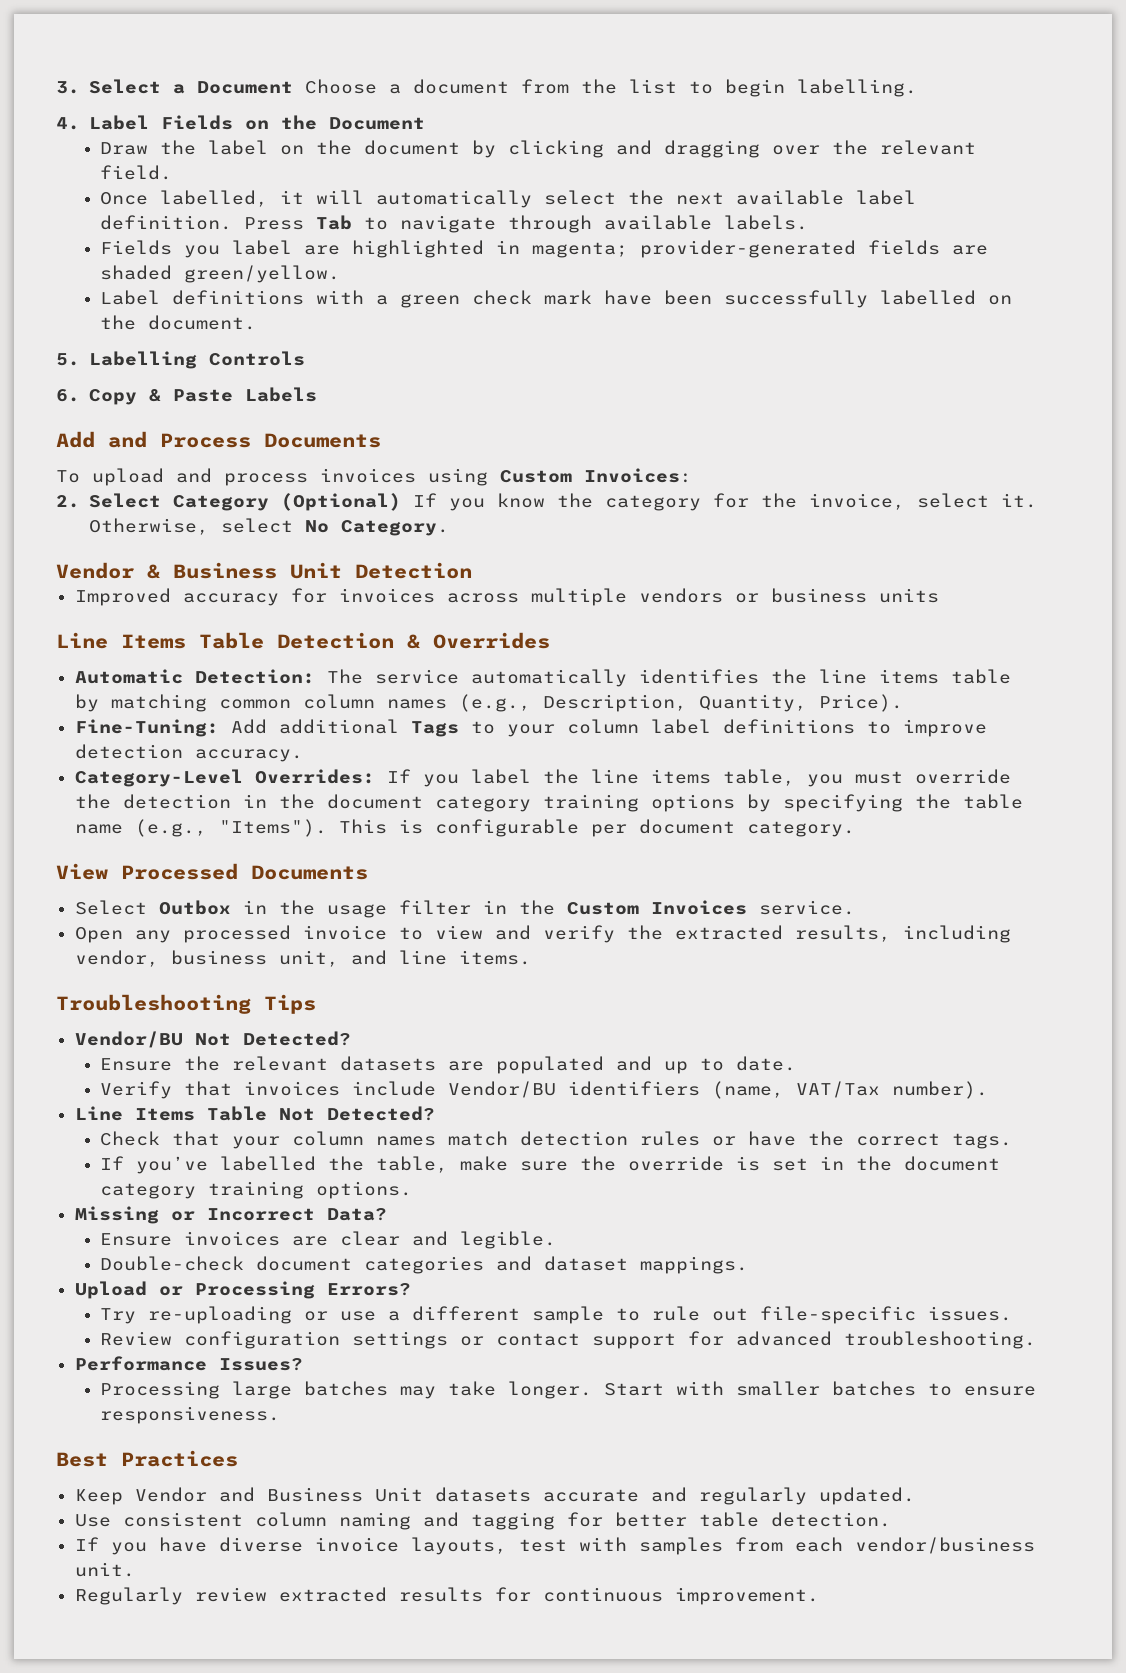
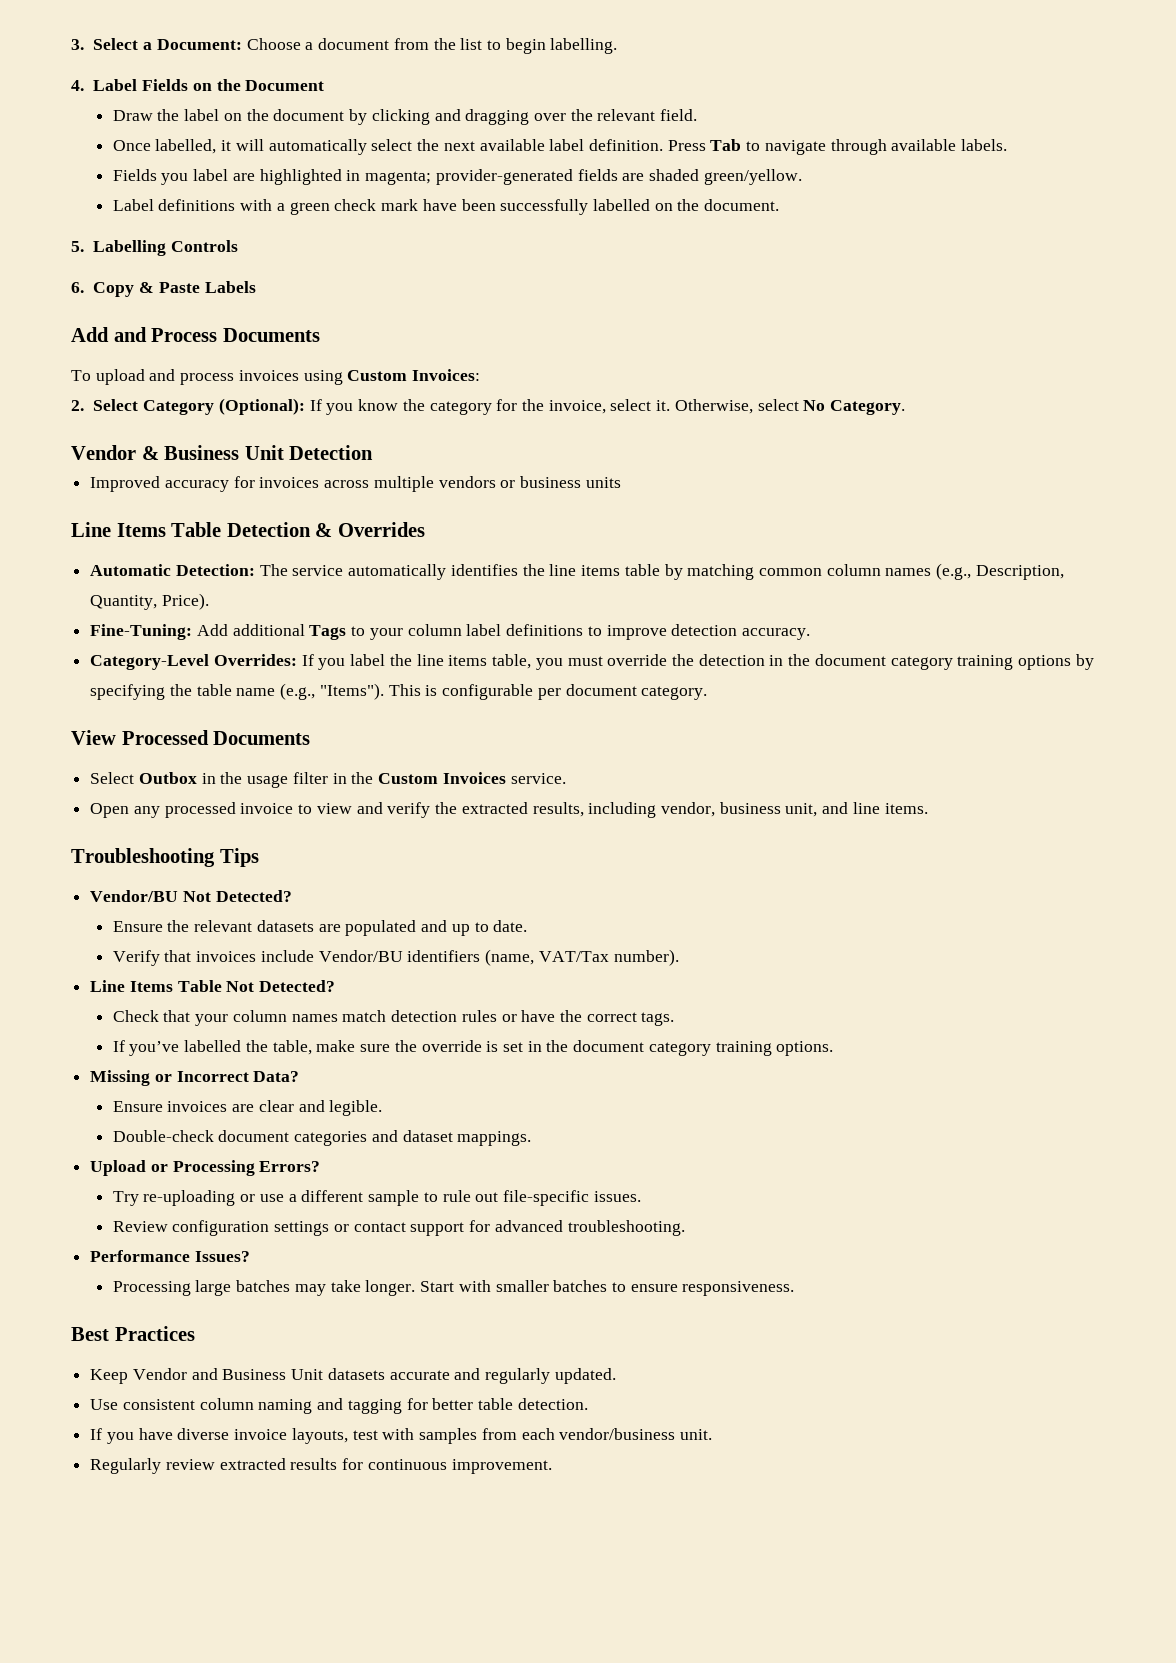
- 3. Select a Document Choose a document from the list to begin labelling.
+ 3. Select a Document: Choose a document from the list to begin labelling.
- 2. Select Category (Optional) If you know the category for the invoice, select it.
+ 2. Select Category (Optional): If you know the category for the invoice, select it.

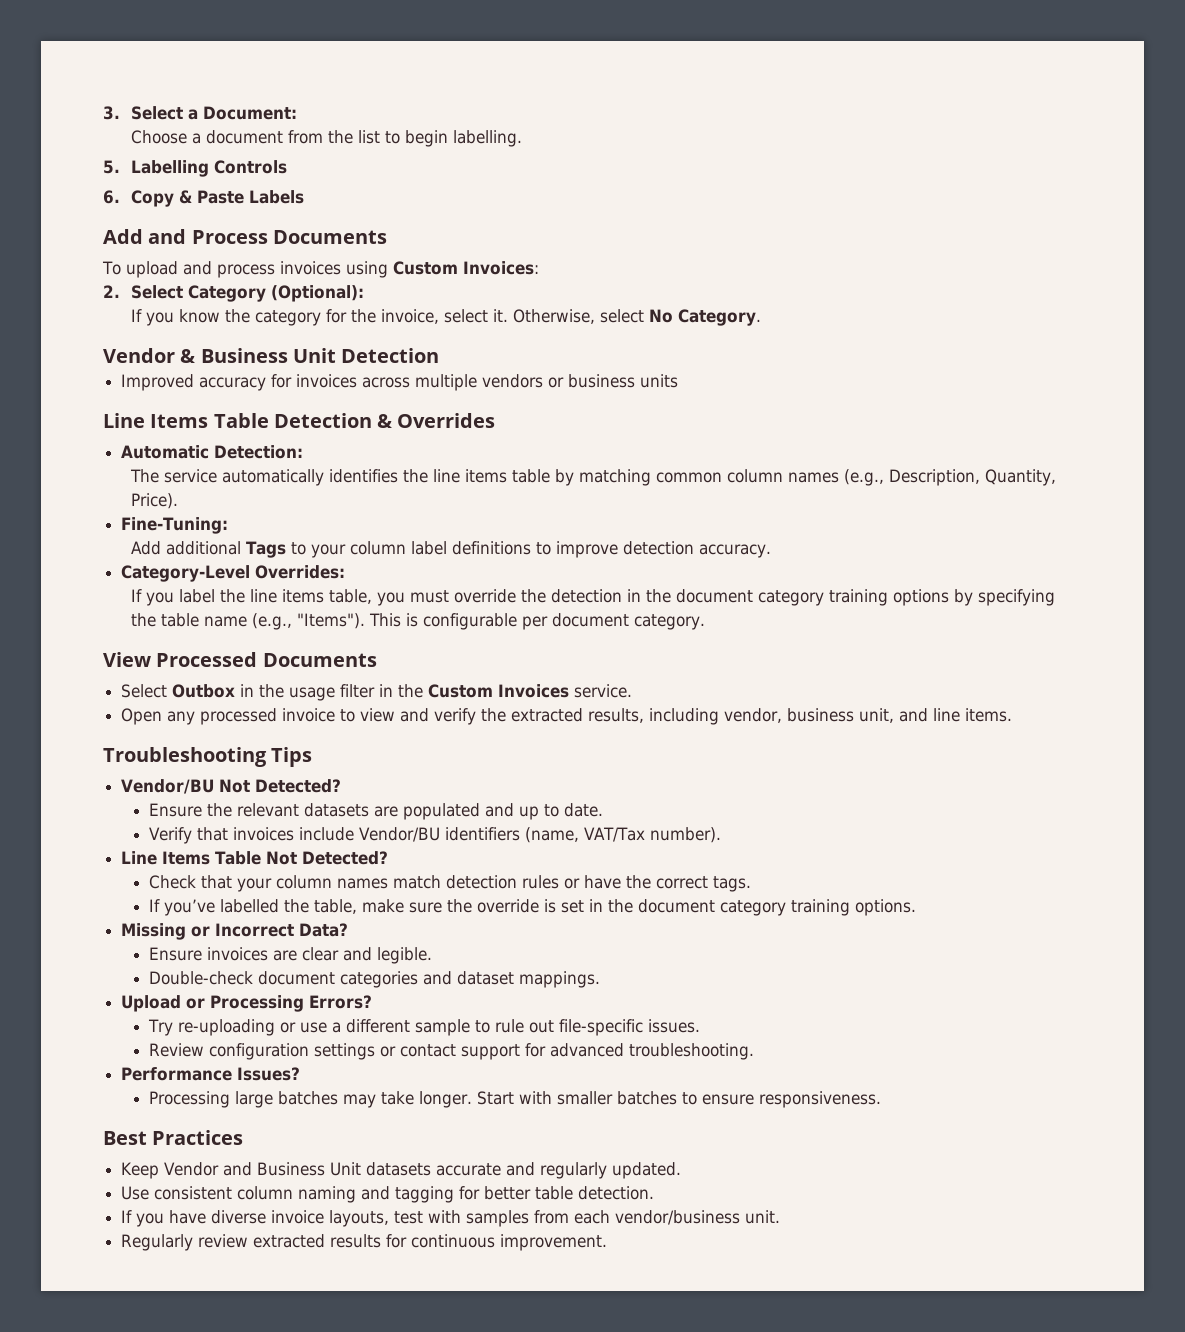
- 3. Select a Document: Choose a document from the list to begin labelling.
+ 3. Select a Document:
+ Choose a document from the list to begin labelling.
- 4. Label Fields on the Document
- Draw the label on the document by clicking and dragging over the relevant field.
- Once labelled, it will automatically select the next available label definition. Press Tab to navigate through available labels.
- Fields you label are highlighted in magenta; provider-generated fields are shaded green/yellow.
- Label definitions with a green check mark have been successfully labelled on the document.
- 2. Select Category (Optional): If you know the category for the invoice, select it.
+ 2. Select Category (Optional):
+ If you know the category for the invoice, select it.
- Automatic Detection: The service automatically identifies the line items table by matching common column names (e.g., Description, Quantity, Price).
+ Automatic Detection:
+ The service automatically identifies the line items table by matching common column names (e.g., Description, Quantity, Price).
- Fine-Tuning: Add additional Tags to your column label definitions to improve detection accuracy.
+ Fine-Tuning:
+ Add additional Tags to your column label definitions to improve detection accuracy.
- Category-Level Overrides: If you label the line items table, you must override the detection in the document category training options by specifying the table name (e.g., "Items").
+ Category-Level Overrides:
+ If you label the line items table, you must override the detection in the document category training options by specifying the table name (e.g., "Items").

